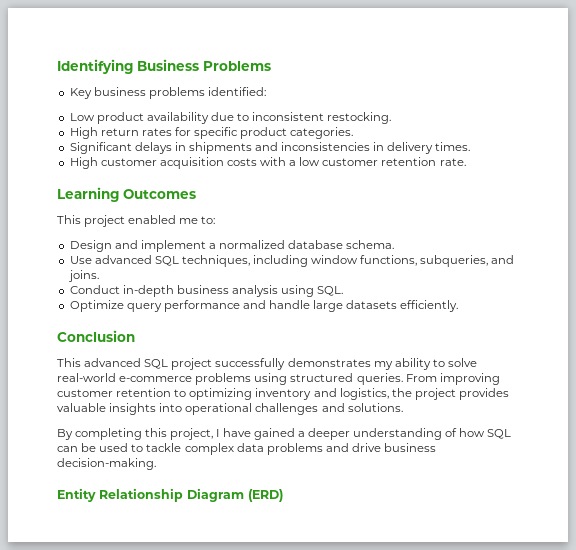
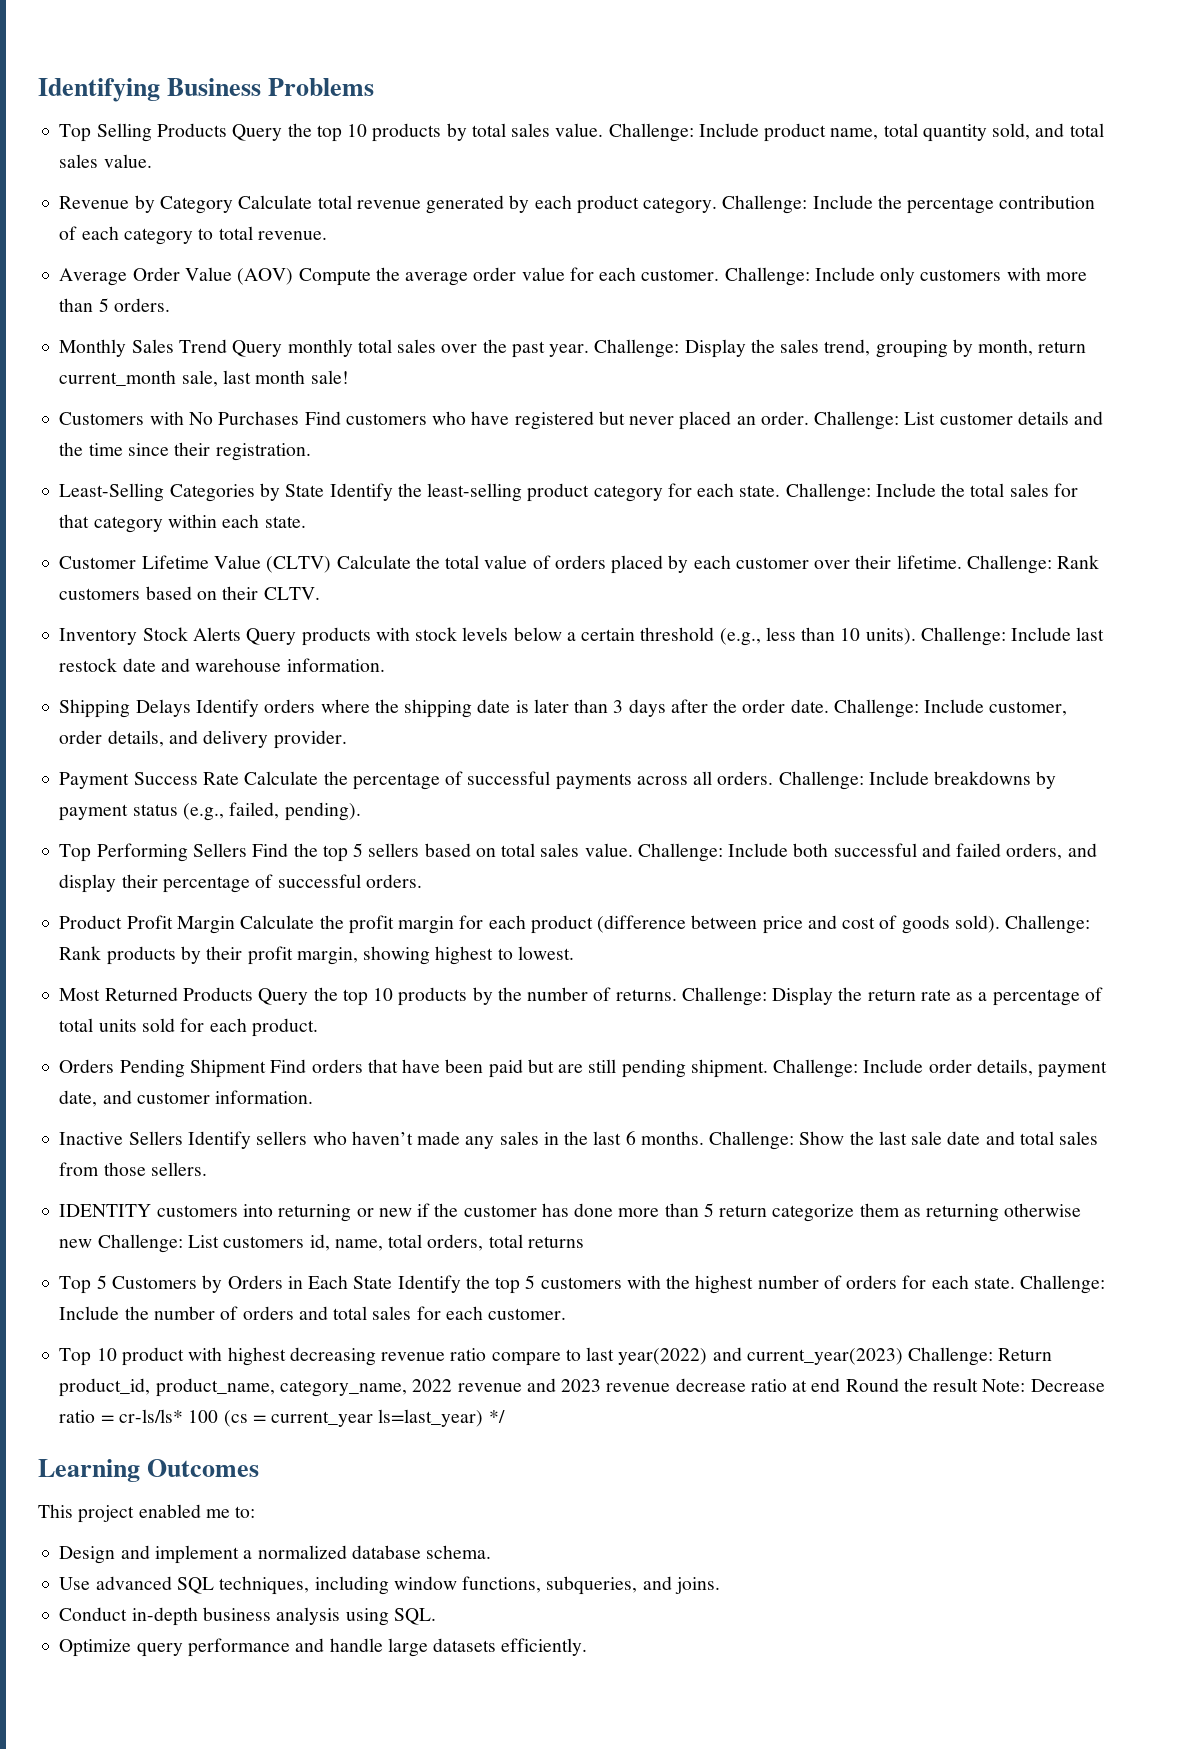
- Key business problems identified:
- Low product availability due to inconsistent restocking.
- High return rates for specific product categories.
- Significant delays in shipments and inconsistencies in delivery times.
- High customer acquisition costs with a low customer retention rate.
+ Top Selling Products Query the top 10 products by total sales value. Challenge: Include product name, total quantity sold, and total sales value.
+ Revenue by Category Calculate total revenue generated by each product category. Challenge: Include the percentage contribution of each category to total revenue.
+ Average Order Value (AOV) Compute the average order value for each customer. Challenge: Include only customers with more than 5 orders.
+ Monthly Sales Trend Query monthly total sales over the past year. Challenge: Display the sales trend, grouping by month, return current_month sale, last month sale!
+ Customers with No Purchases Find customers who have registered but never placed an order. Challenge: List customer details and the time since their registration.
+ Least-Selling Categories by State Identify the least-selling product category for each state. Challenge: Include the total sales for that category within each state.
+ Customer Lifetime Value (CLTV) Calculate the total value of orders placed by each customer over their lifetime. Challenge: Rank customers based on their CLTV.
+ Inventory Stock Alerts Query products with stock levels below a certain threshold (e.g., less than 10 units). Challenge: Include last restock date and warehouse information.
+ Shipping Delays Identify orders where the shipping date is later than 3 days after the order date. Challenge: Include customer, order details, and delivery provider.
+ Payment Success Rate Calculate the percentage of successful payments across all orders. Challenge: Include breakdowns by payment status (e.g., failed, pending).
+ Top Performing Sellers Find the top 5 sellers based on total sales value. Challenge: Include both successful and failed orders, and display their percentage of successful orders.
+ Product Profit Margin Calculate the profit margin for each product (difference between price and cost of goods sold). Challenge: Rank products by their profit margin, showing highest to lowest.
+ Most Returned Products Query the top 10 products by the number of returns. Challenge: Display the return rate as a percentage of total units sold for each product.
+ Orders Pending Shipment Find orders that have been paid but are still pending shipment. Challenge: Include order details, payment date, and customer information.
+ Inactive Sellers Identify sellers who haven’t made any sales in the last 6 months. Challenge: Show the last sale date and total sales from those sellers.
+ IDENTITY customers into returning or new if the customer has done more than 5 return categorize them as returning otherwise new Challenge: List customers id, name, total orders, total returns
+ Top 5 Customers by Orders in Each State Identify the top 5 customers with the highest number of orders for each state. Challenge: Include the number of orders and total sales for each customer.
+ Top 10 product with highest decreasing revenue ratio compare to last year(2022) and current_year(2023) Challenge: Return product_id, product_name, category_name, 2022 revenue and 2023 revenue decrease ratio at end Round the result Note: Decrease ratio = cr-ls/ls* 100 (cs = current_year ls=last_year) */
- Conclusion
- This advanced SQL project successfully demonstrates my ability to solve real-world e-commerce problems using structured queries. From improving customer retention to optimizing inventory and logistics, the project provides valuable insights into operational challenges and solutions.
- By completing this project, I have gained a deeper understanding of how SQL can be used to tackle complex data problems and drive business decision-making.
- Entity Relationship Diagram (ERD)

